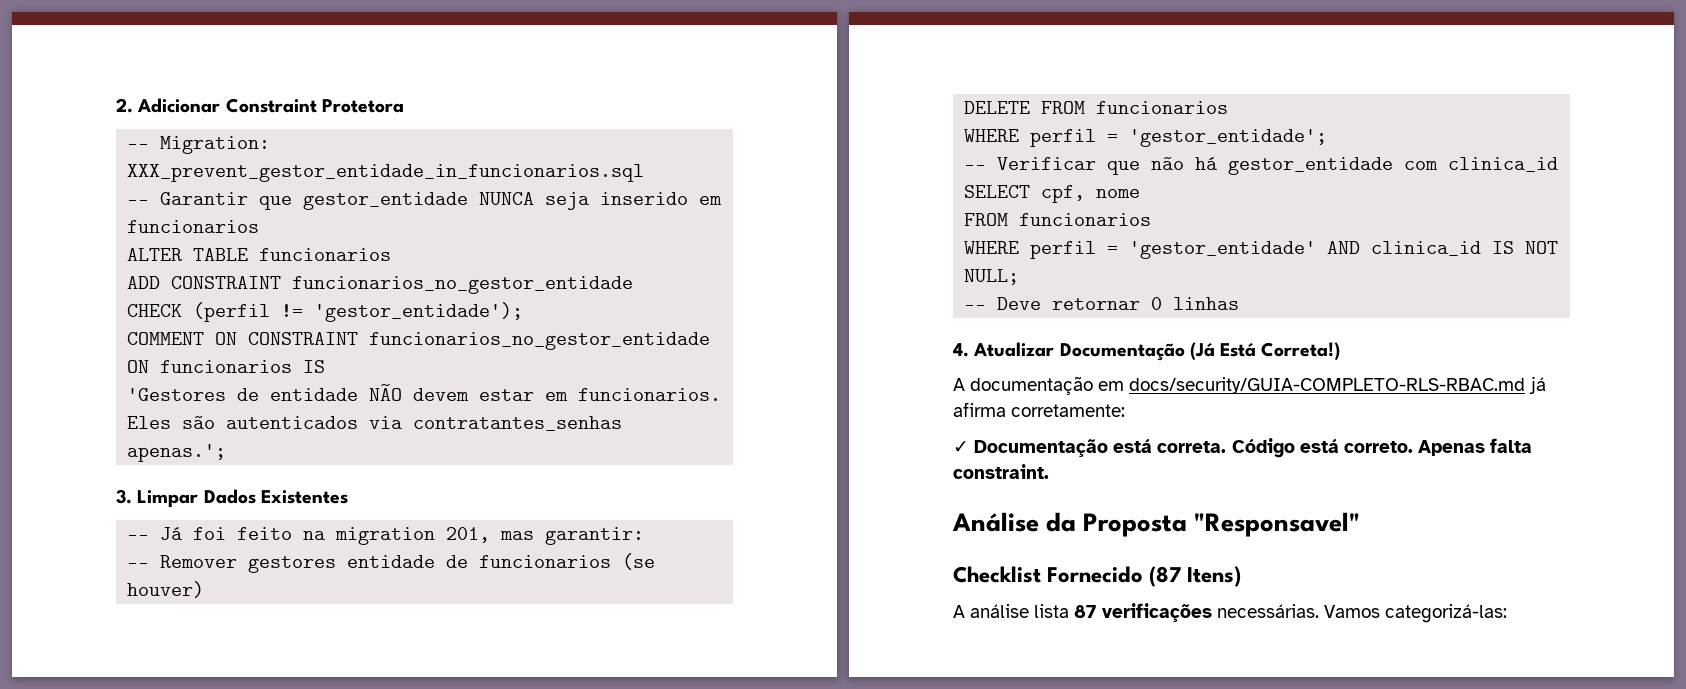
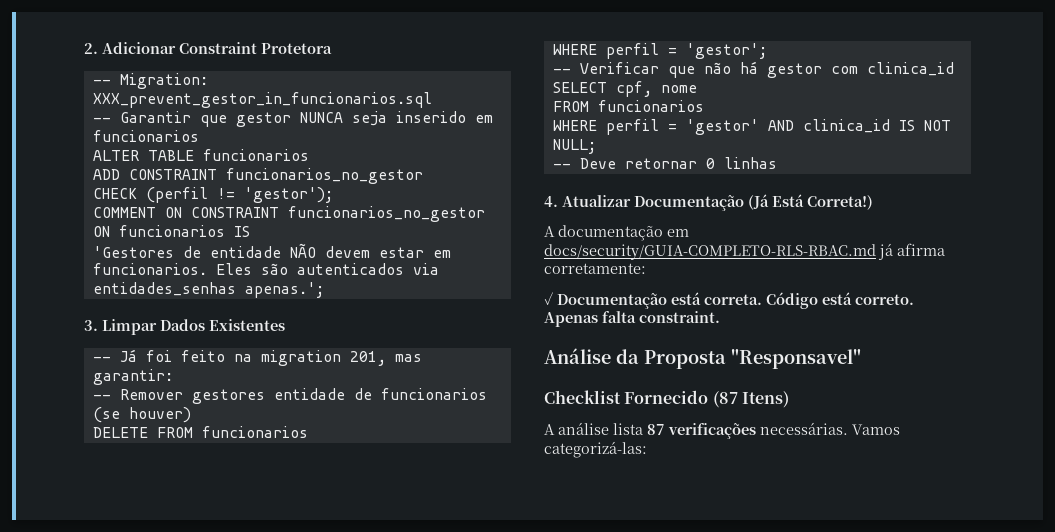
- -- Migration: XXX_prevent_gestor_entidade_in_funcionarios.sql
+ -- Migration: XXX_prevent_gestor_in_funcionarios.sql
- -- Garantir que gestor_entidade NUNCA seja inserido em funcionarios
+ -- Garantir que gestor NUNCA seja inserido em funcionarios
- ADD CONSTRAINT funcionarios_no_gestor_entidade
+ ADD CONSTRAINT funcionarios_no_gestor
- CHECK (perfil != 'gestor_entidade');
+ CHECK (perfil != 'gestor');
- COMMENT ON CONSTRAINT funcionarios_no_gestor_entidade ON funcionarios IS
+ COMMENT ON CONSTRAINT funcionarios_no_gestor ON funcionarios IS
- Eles são autenticados via contratantes_senhas apenas.';
+ Eles são autenticados via entidades_senhas apenas.';
- WHERE perfil = 'gestor_entidade';
+ WHERE perfil = 'gestor';
- -- Verificar que não há gestor_entidade com clinica_id
+ -- Verificar que não há gestor com clinica_id
- WHERE perfil = 'gestor_entidade' AND clinica_id IS NOT NULL;
+ WHERE perfil = 'gestor' AND clinica_id IS NOT NULL;

